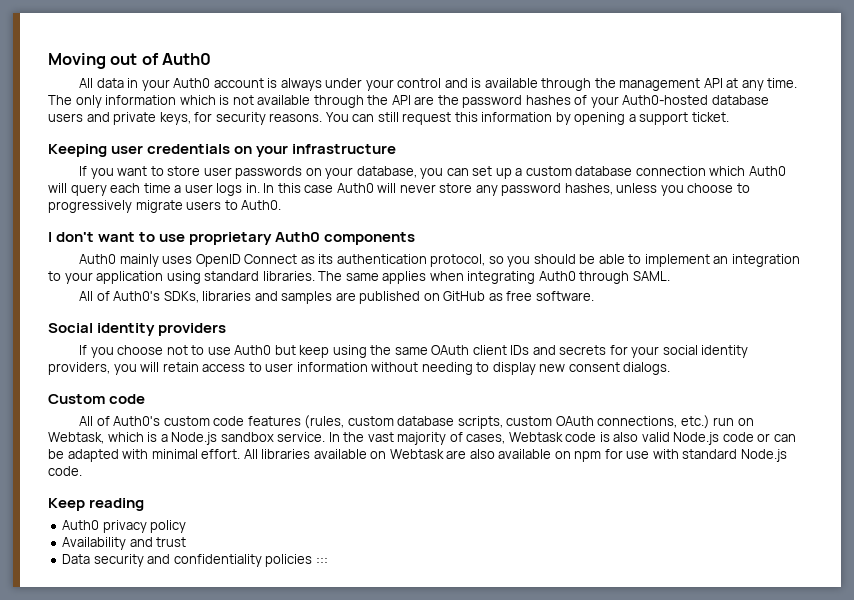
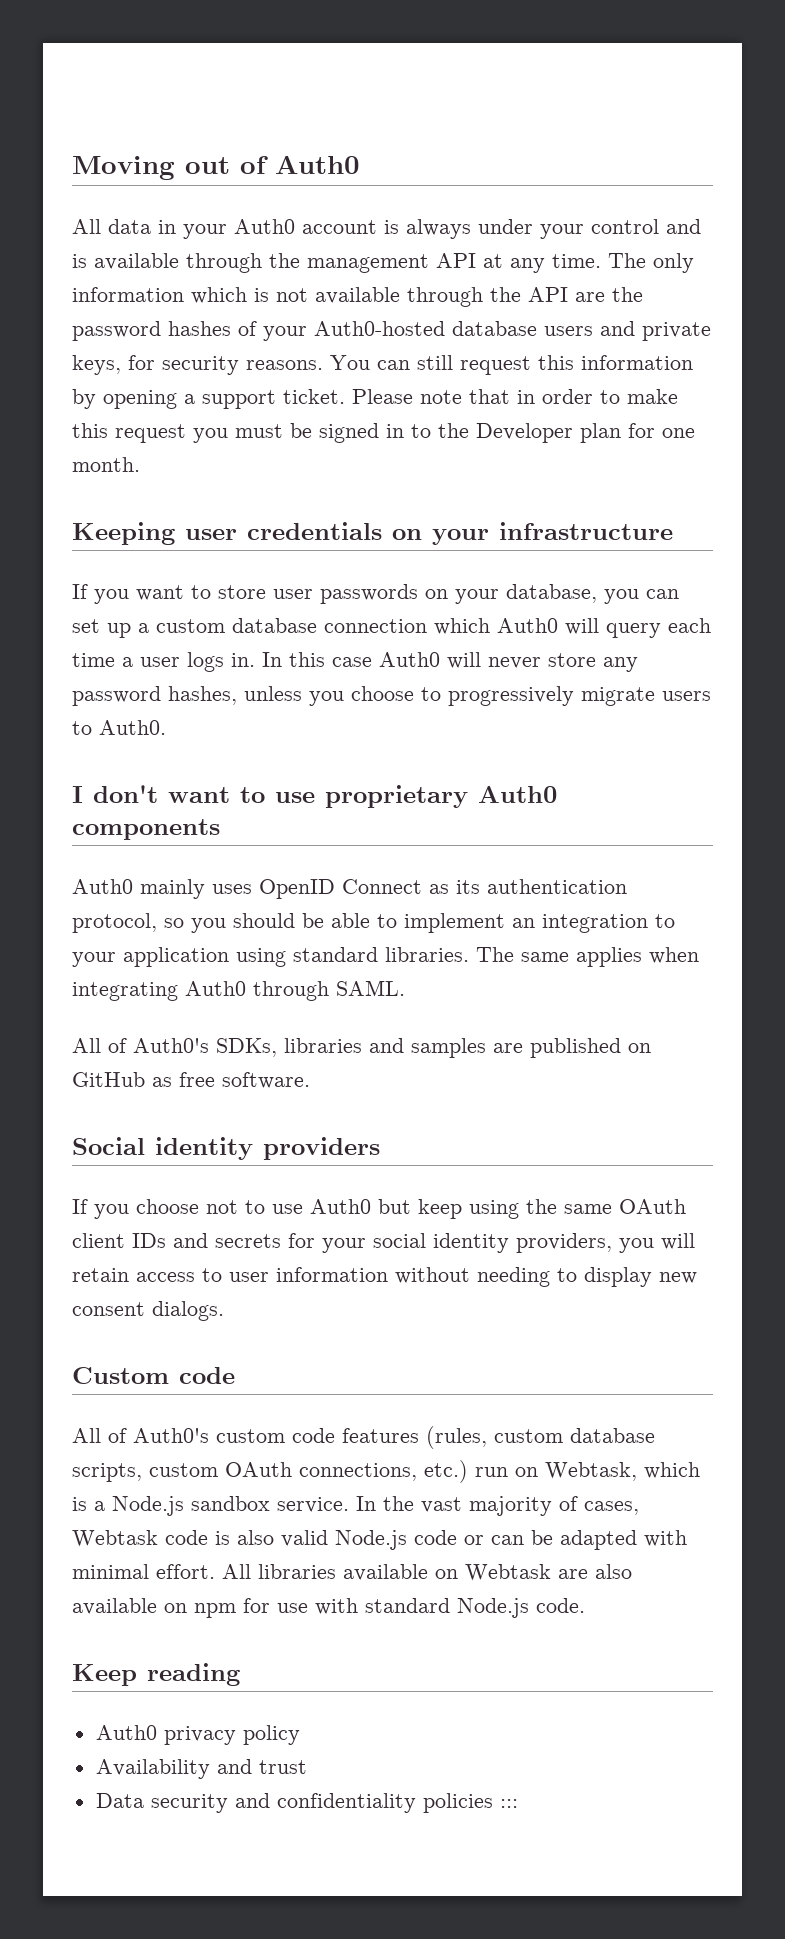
+ Please note that in order to make this request you must be signed in to the Developer plan for one month.

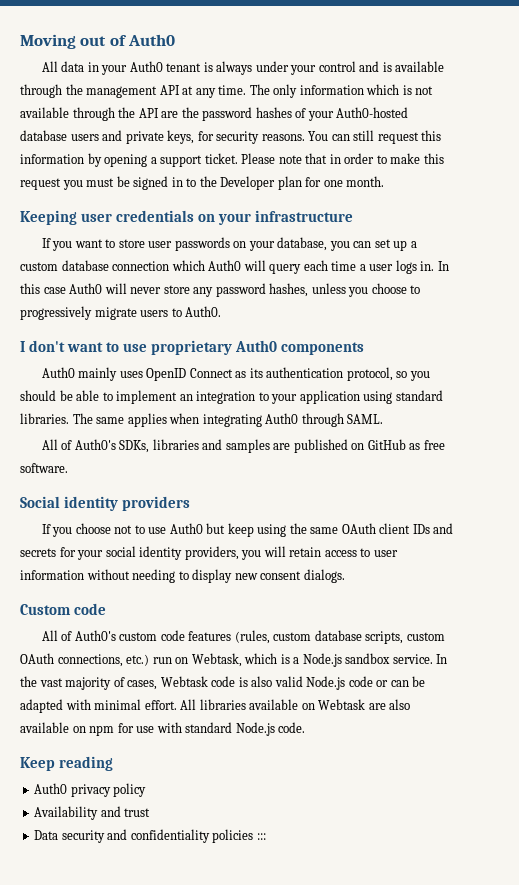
- All data in your Auth0 account is always under your control and is available through the management API at any time.
+ All data in your Auth0 tenant is always under your control and is available through the management API at any time.

